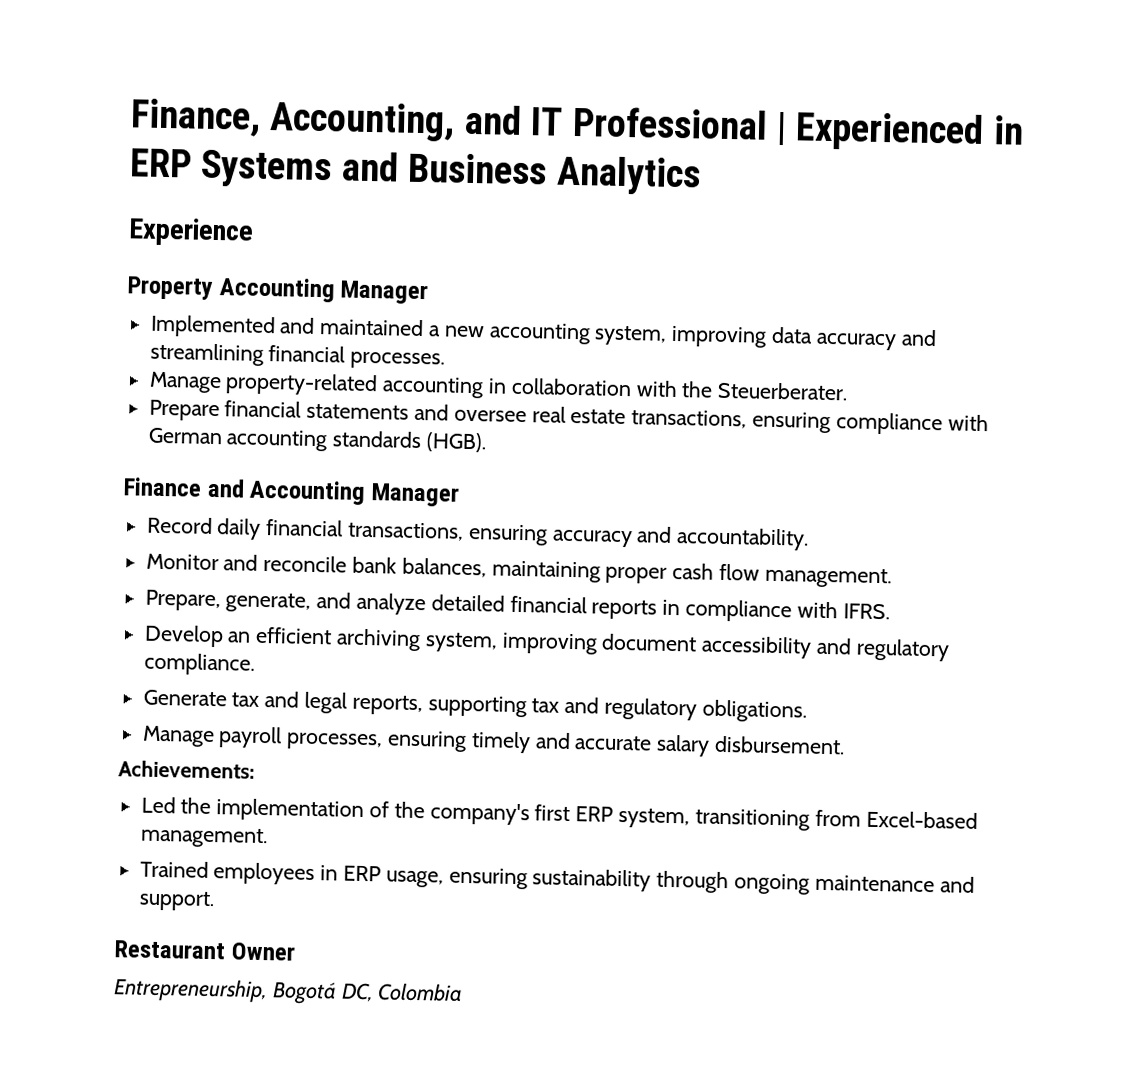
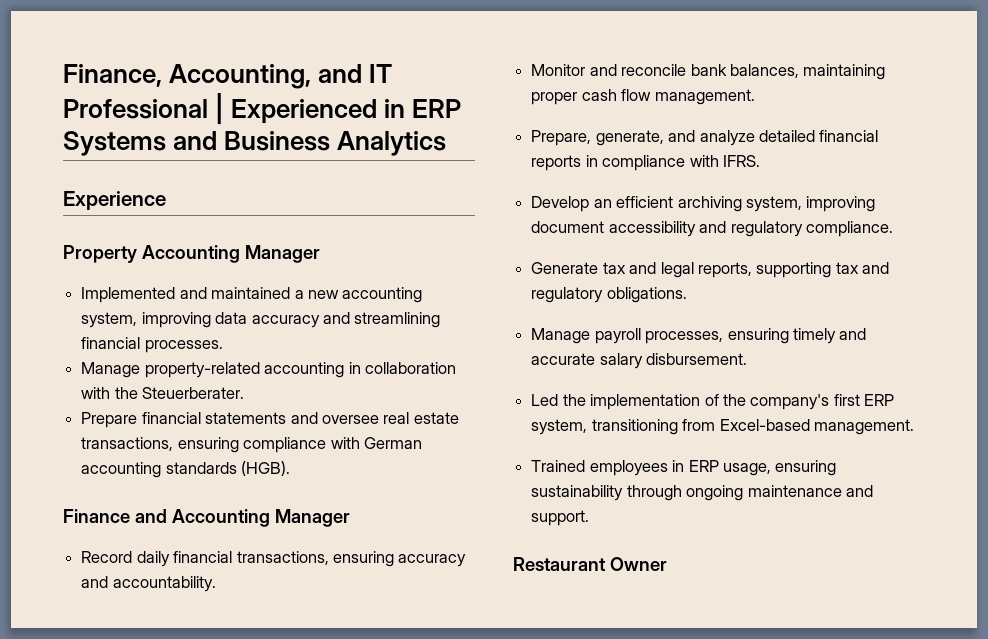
- Achievements:
- Entrepreneurship, Bogotá DC, Colombia

